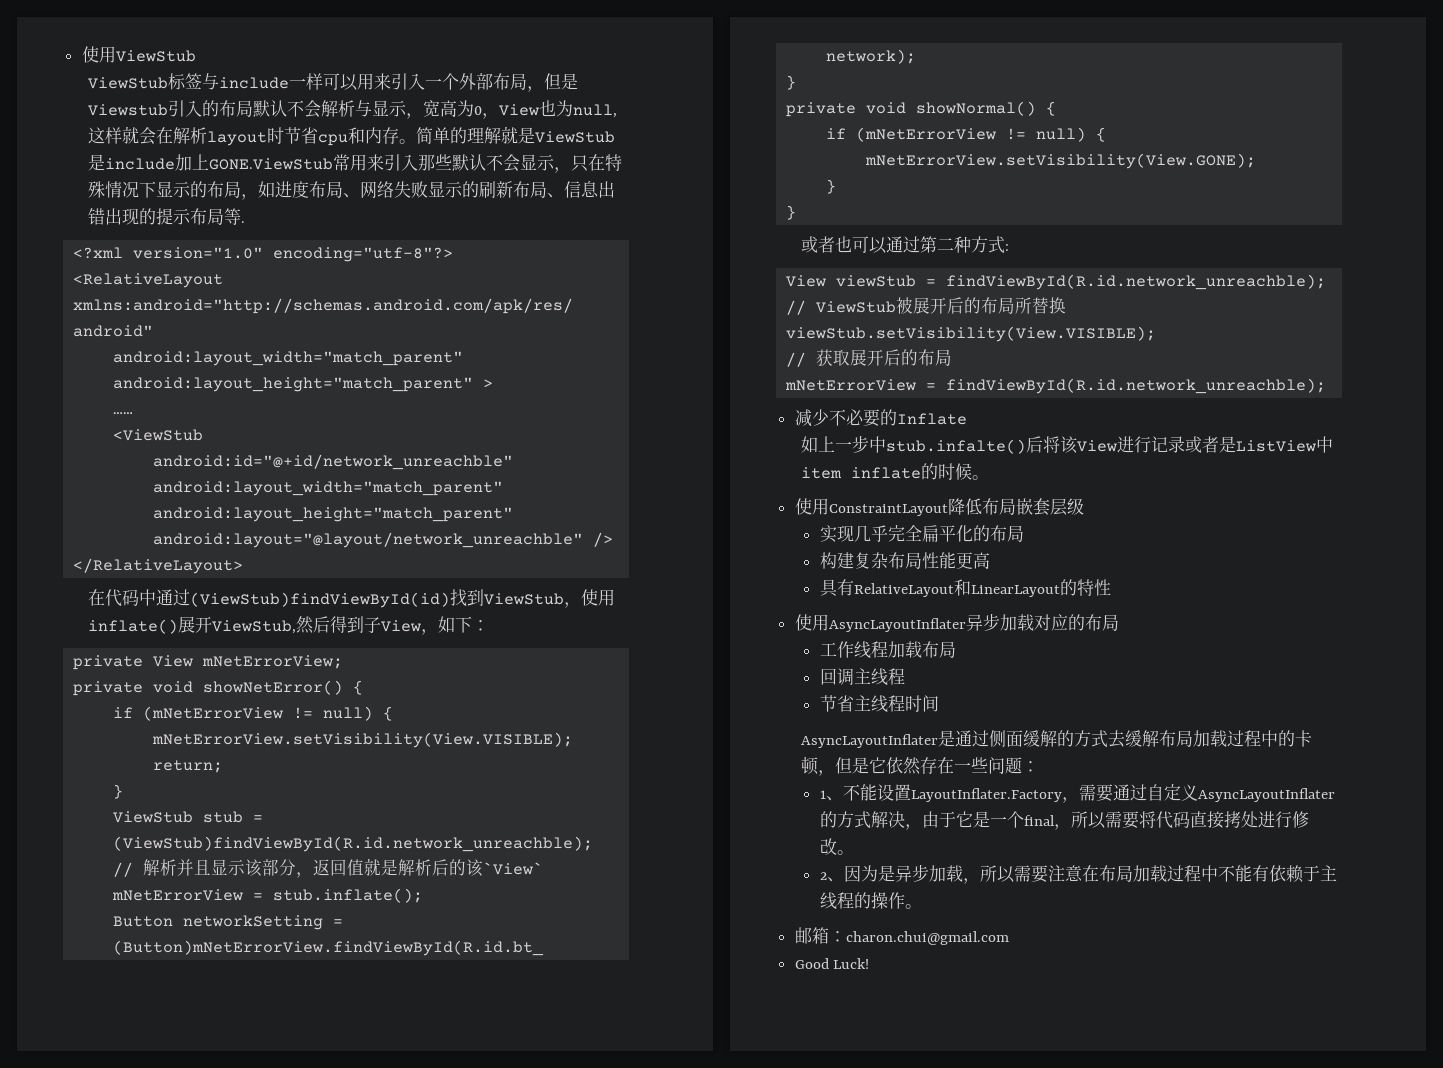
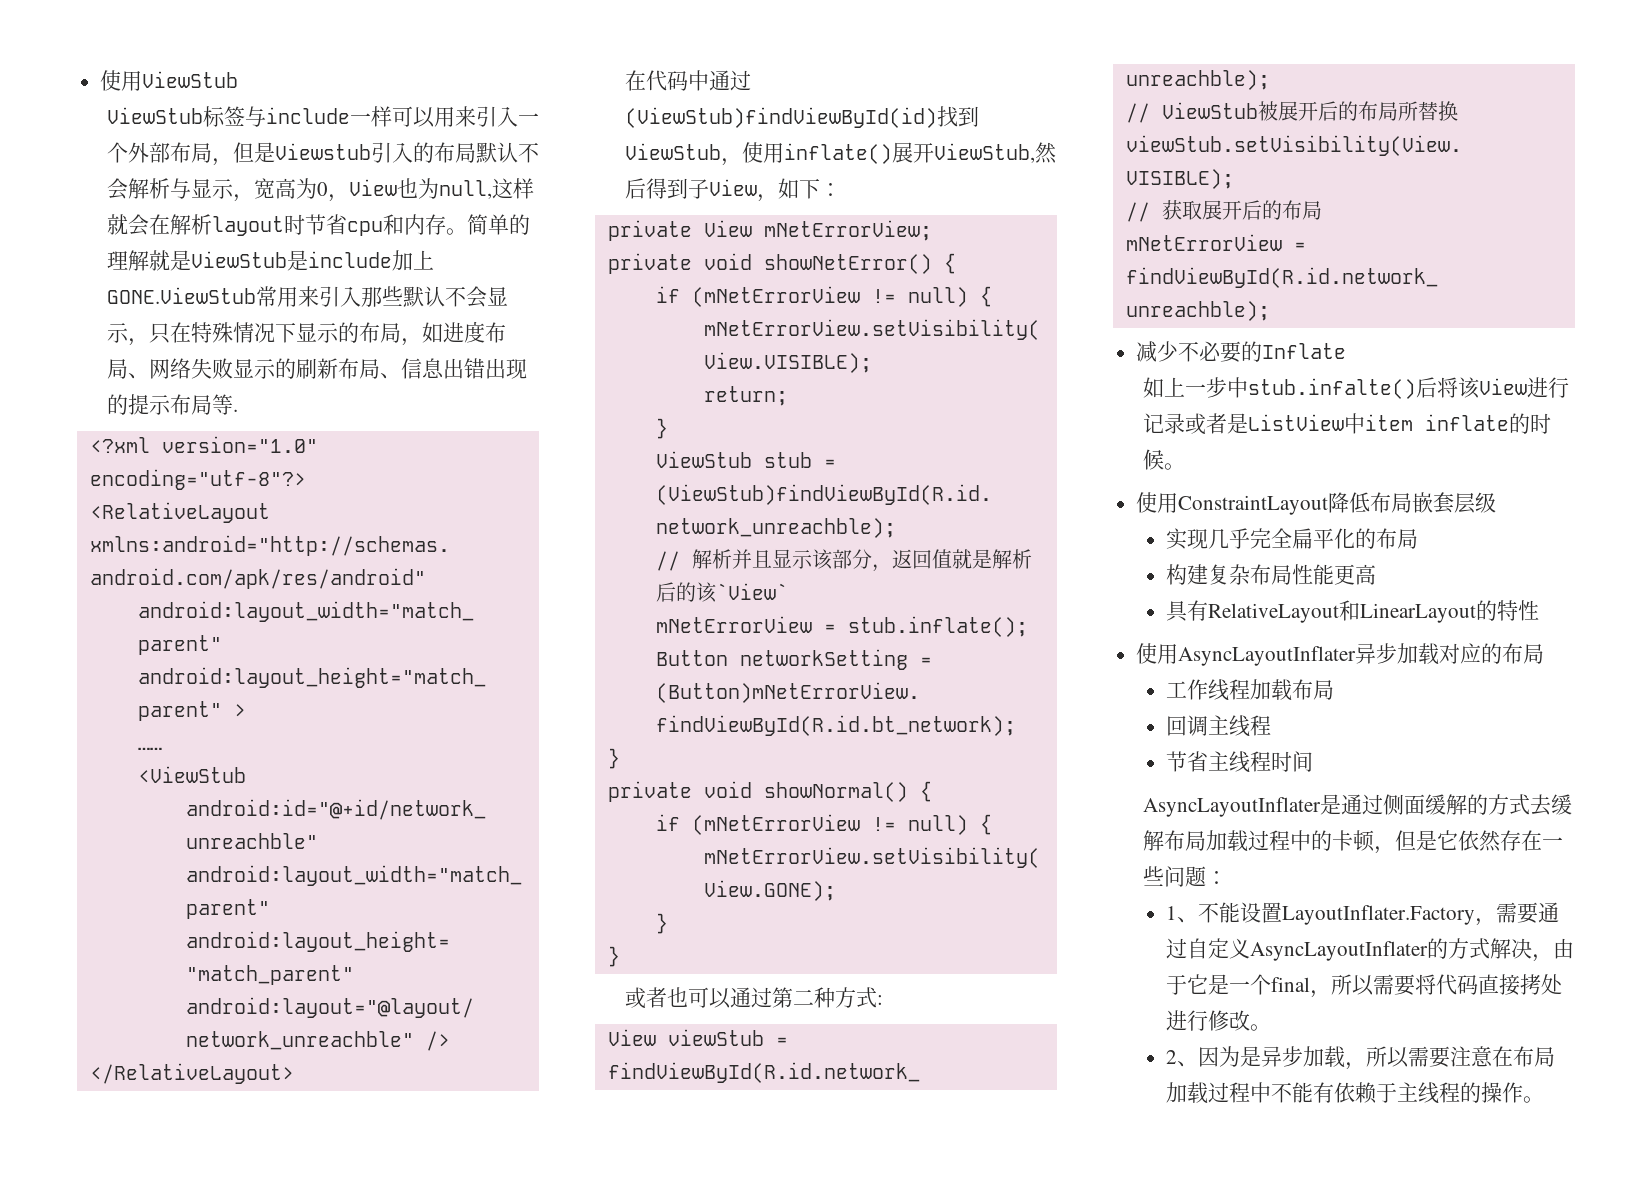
- 邮箱：charon.chui@gmail.com
- Good Luck!

